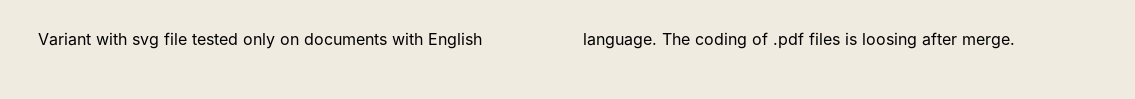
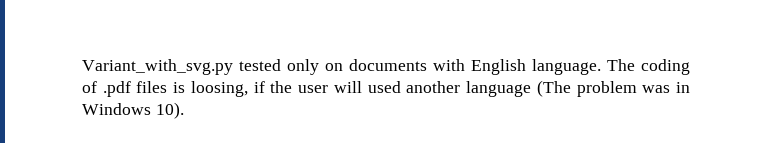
- Variant with svg file tested only on documents with English language.
+ Variant_with_svg.py tested only on documents with English language.
- The coding of .pdf files is loosing after merge.
+ The coding of .pdf files is loosing, if the user will used another language (The problem was in Windows 10).

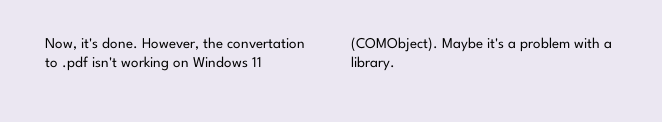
- Variant_with_svg.py tested only on documents with English language. The coding of .pdf files is loosing, if the user will used another language (The problem was in Windows 10).
+ Now, it's done. However, the convertation to .pdf isn't working on Windows 11 (COMObject). Maybe it's a problem with a library.

